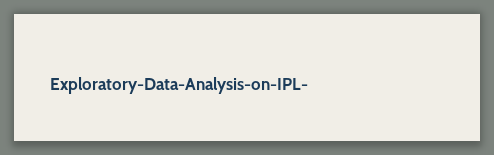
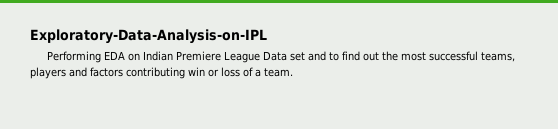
- Exploratory-Data-Analysis-on-IPL-
+ Exploratory-Data-Analysis-on-IPL
+ Performing EDA on Indian Premiere League Data set and to find out the most successful teams, players and factors contributing win or loss of a team.

